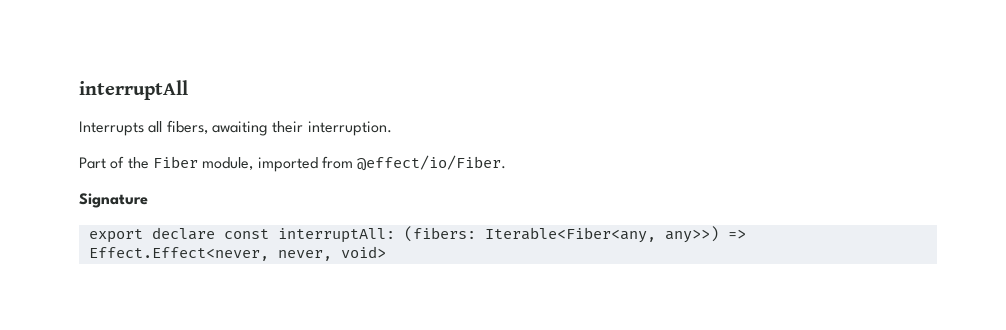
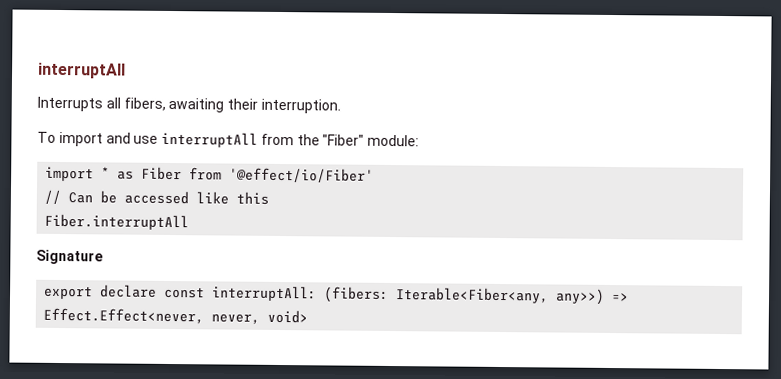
- Part of the Fiber module, imported from @effect/io/Fiber.
+ To import and use interruptAll from the "Fiber" module:
+ import * as Fiber from '@effect/io/Fiber'
+ // Can be accessed like this
+ Fiber.interruptAll

